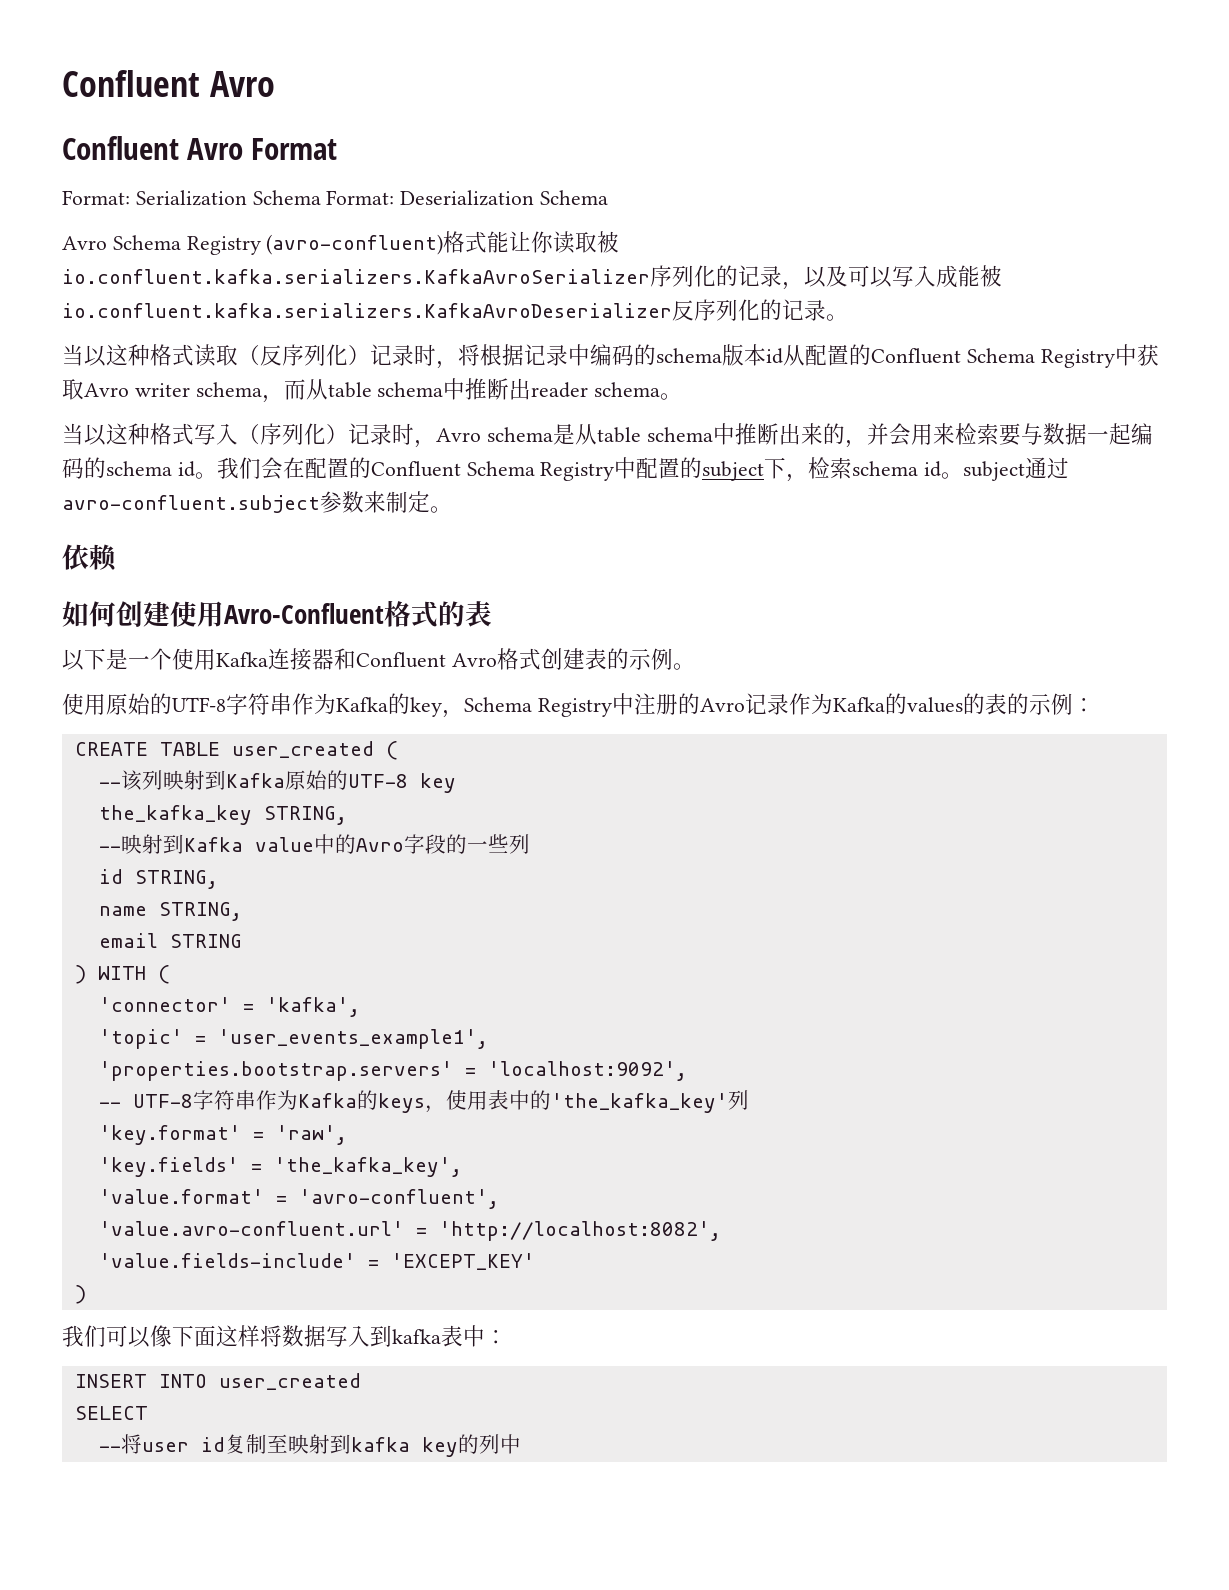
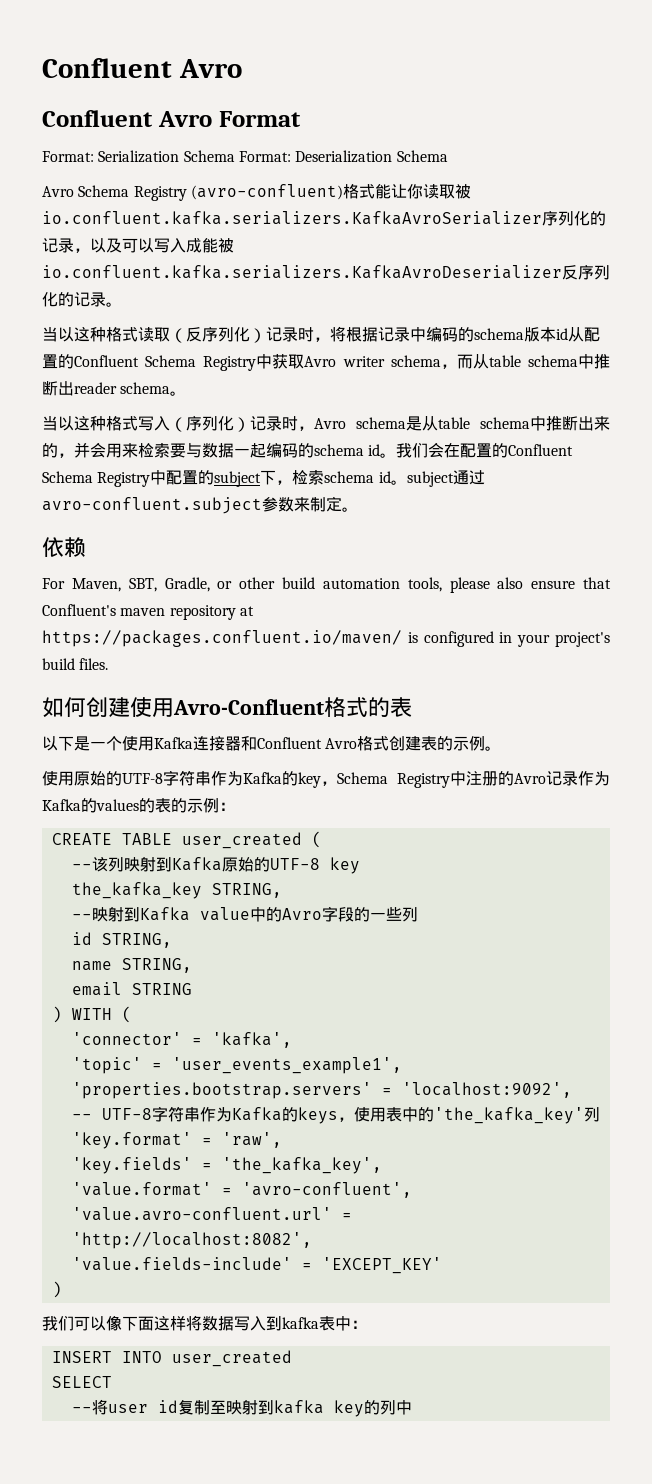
+ For Maven, SBT, Gradle, or other build automation tools, please also ensure that Confluent's maven repository at https://packages.confluent.io/maven/ is configured in your project's build files.

